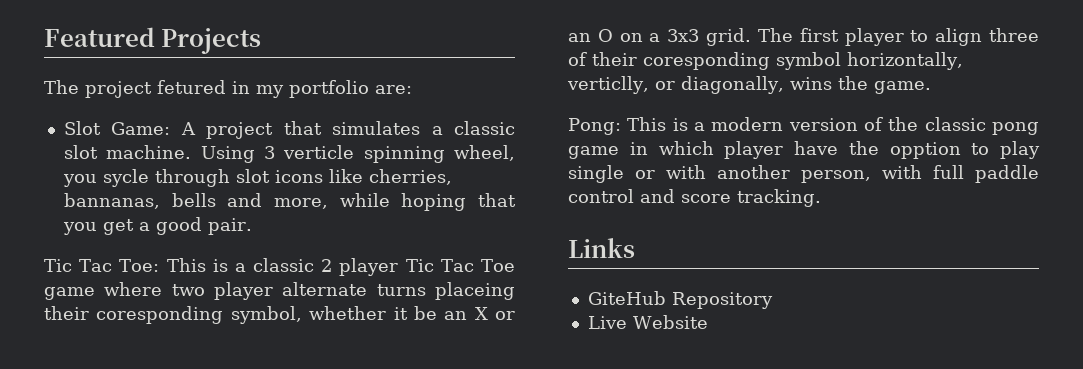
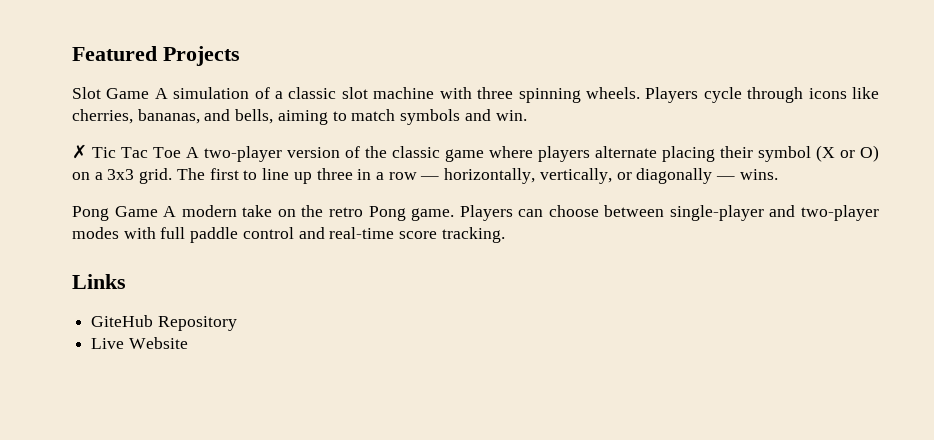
- The project fetured in my portfolio are:
- Slot Game: A project that simulates a classic slot machine. Using 3 verticle spinning wheel, you sycle through slot icons like cherries, bannanas, bells and more, while hoping that you get a good pair.
- Tic Tac Toe: This is a classic 2 player Tic Tac Toe game where two player alternate turns placeing their coresponding symbol, whether it be an X or an O on a 3x3 grid.
+ Slot Game A simulation of a classic slot machine with three spinning wheels. Players cycle through icons like cherries, bananas, and bells, aiming to match symbols and win.
+ ✗ Tic Tac Toe A two-player version of the classic game where players alternate placing their symbol (X or O) on a 3x3 grid.
- The first player to align three of their coresponding symbol horizontally, verticlly, or diagonally, wins the game.
- Pong: This is a modern version of the classic pong game in which player have the opption to play single or with another person, with full paddle control and score tracking.
+ The first to line up three in a row — horizontally, vertically, or diagonally — wins.
+ Pong Game A modern take on the retro Pong game. Players can choose between single-player and two-player modes with full paddle control and real-time score tracking.

